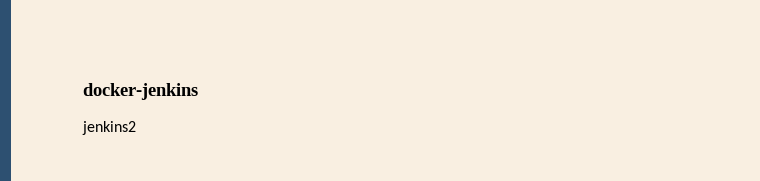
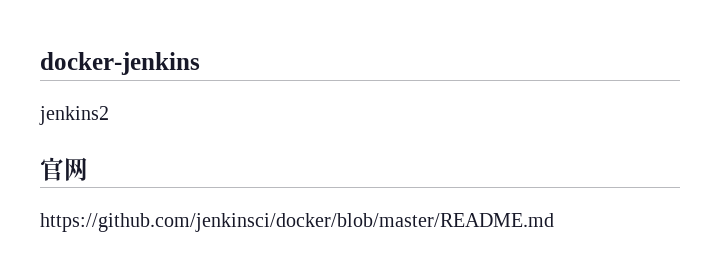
+ 官网
+ https://github.com/jenkinsci/docker/blob/master/README.md

